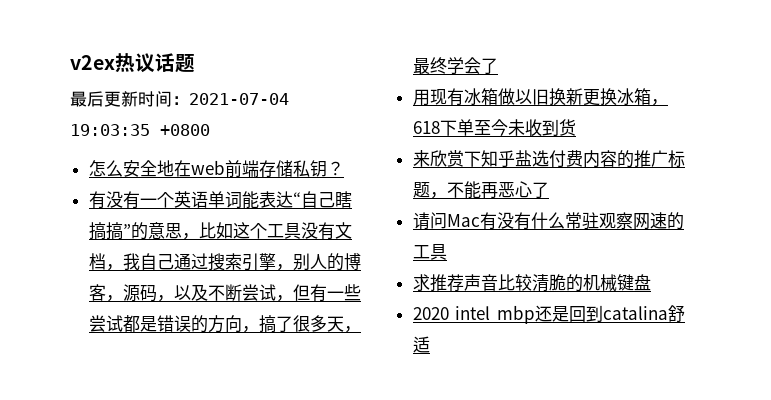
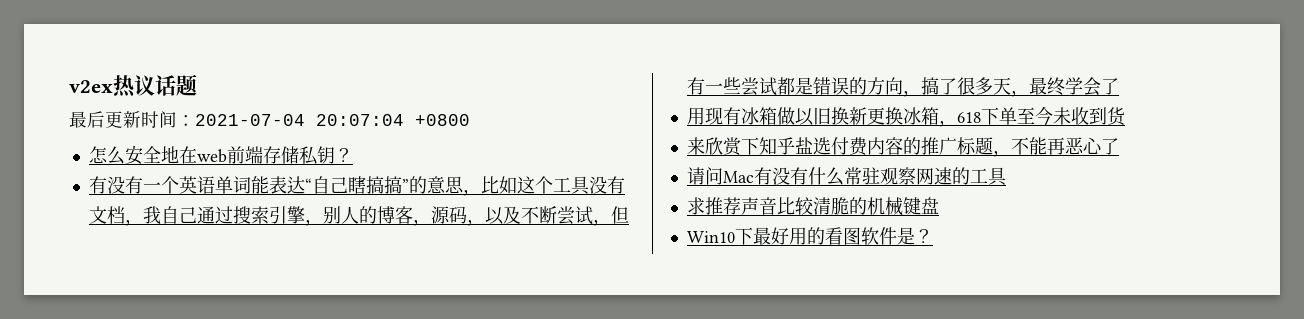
- 最后更新时间：2021-07-04 19:03:35 +0800
+ 最后更新时间：2021-07-04 20:07:04 +0800
- 2020 intel mbp还是回到catalina舒适
+ Win10下最好用的看图软件是？

